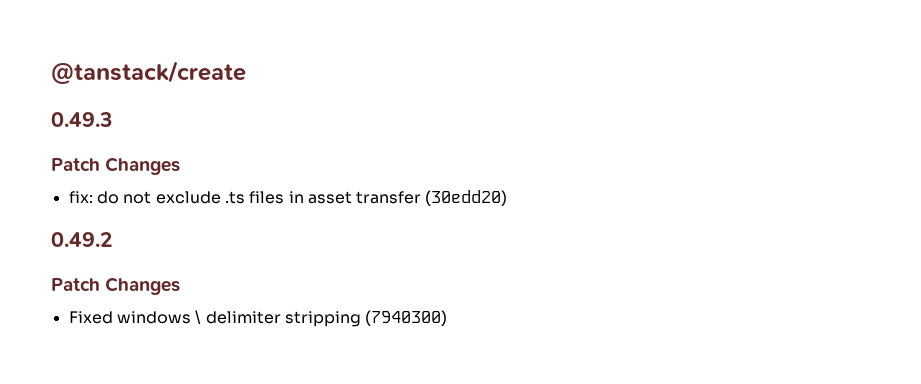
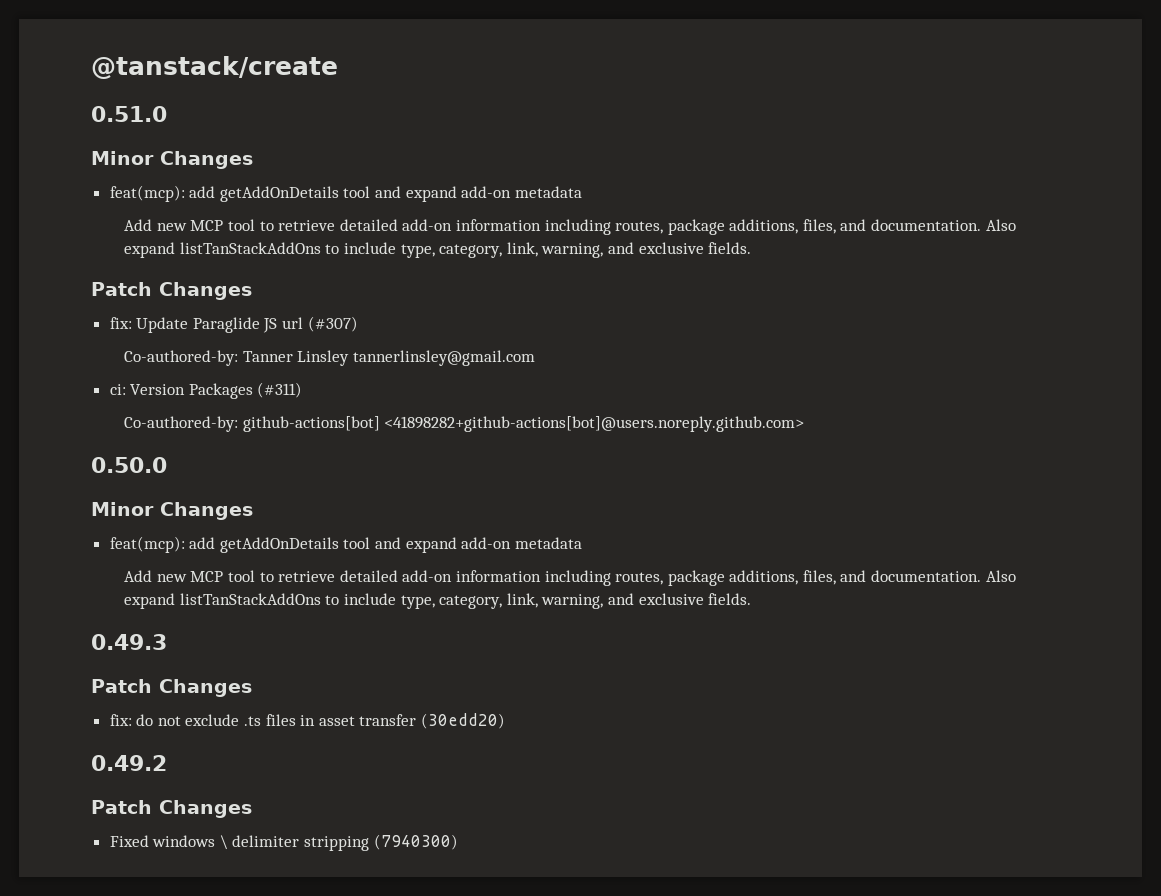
+ 0.51.0
+ Minor Changes
+ feat(mcp): add getAddOnDetails tool and expand add-on metadata
+ Add new MCP tool to retrieve detailed add-on information including routes, package additions, files, and documentation. Also expand listTanStackAddOns to include type, category, link, warning, and exclusive fields.
+ Patch Changes
+ fix: Update Paraglide JS url (#307)
+ Co-authored-by: Tanner Linsley tannerlinsley@gmail.com
+ ci: Version Packages (#311)
+ Co-authored-by: github-actions[bot] <41898282+github-actions[bot]@users.noreply.github.com>
+ 0.50.0
+ Minor Changes
+ feat(mcp): add getAddOnDetails tool and expand add-on metadata
+ Add new MCP tool to retrieve detailed add-on information including routes, package additions, files, and documentation. Also expand listTanStackAddOns to include type, category, link, warning, and exclusive fields.

